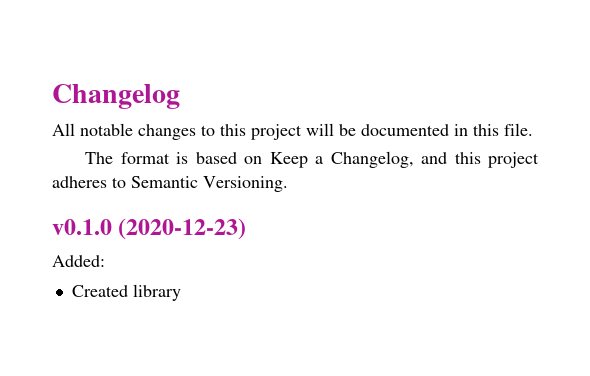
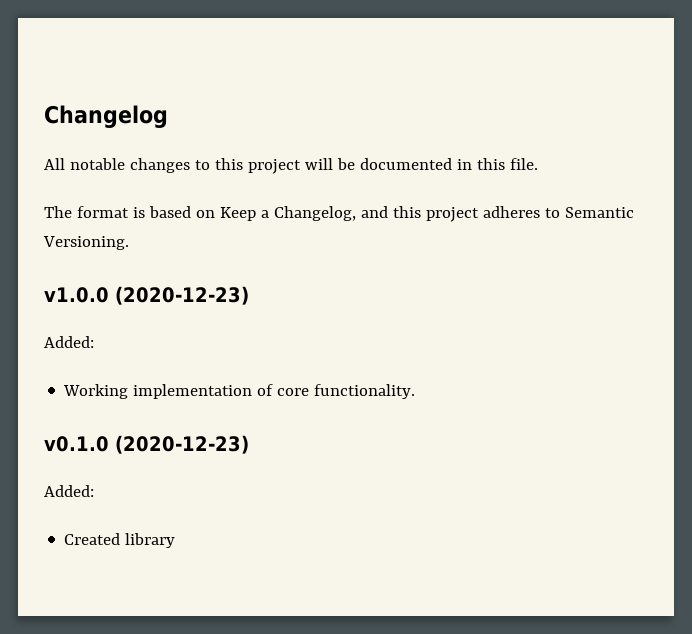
+ v1.0.0 (2020-12-23)
+ Added:
+ Working implementation of core functionality.

